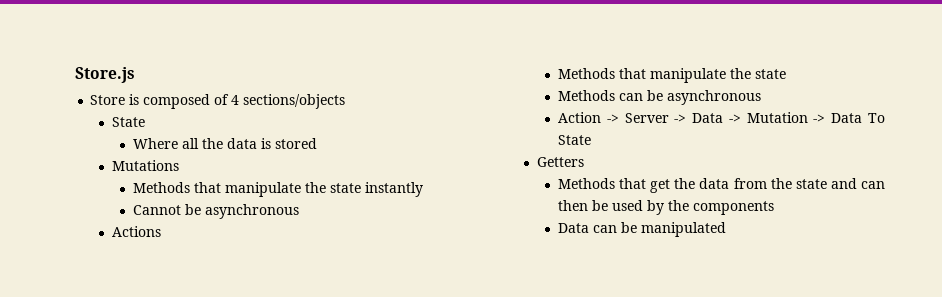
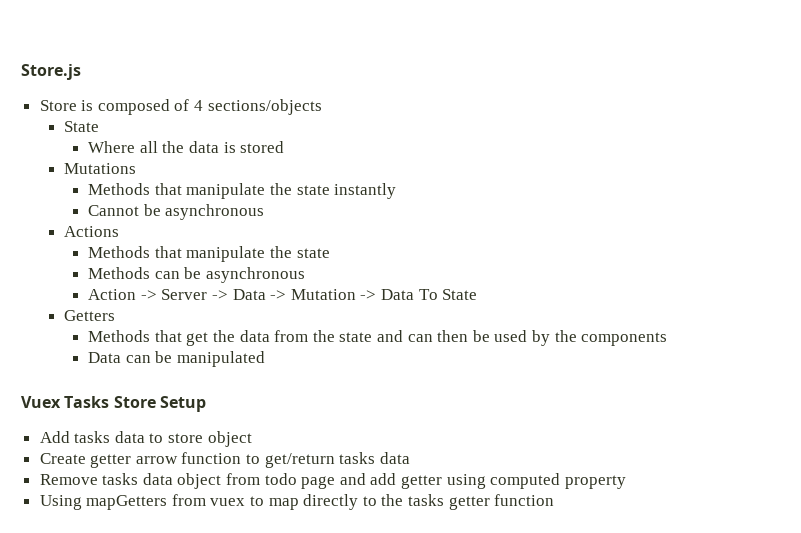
+ Vuex Tasks Store Setup
+ Add tasks data to store object
+ Create getter arrow function to get/return tasks data
+ Remove tasks data object from todo page and add getter using computed property
+ Using mapGetters from vuex to map directly to the tasks getter function

